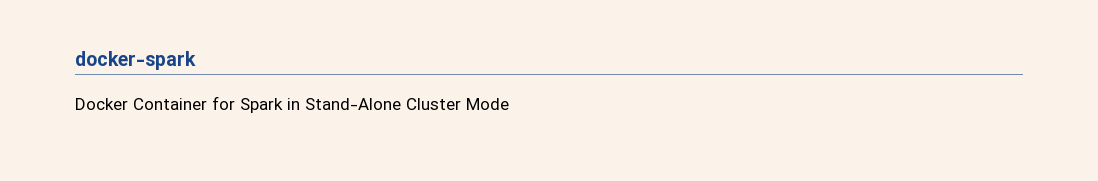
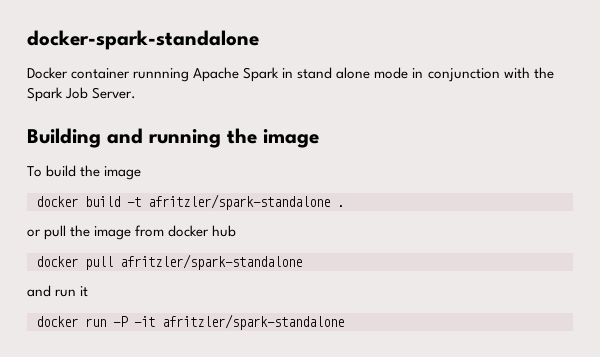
- docker-spark
+ docker-spark-standalone
- Docker Container for Spark in Stand-Alone Cluster Mode
+ Docker container runnning Apache Spark in stand alone mode in conjunction with the Spark Job Server.
+ Building and running the image
+ To build the image
+ docker build -t afritzler/spark-standalone .
+ or pull the image from docker hub
+ docker pull afritzler/spark-standalone
+ and run it
+ docker run -P -it afritzler/spark-standalone

